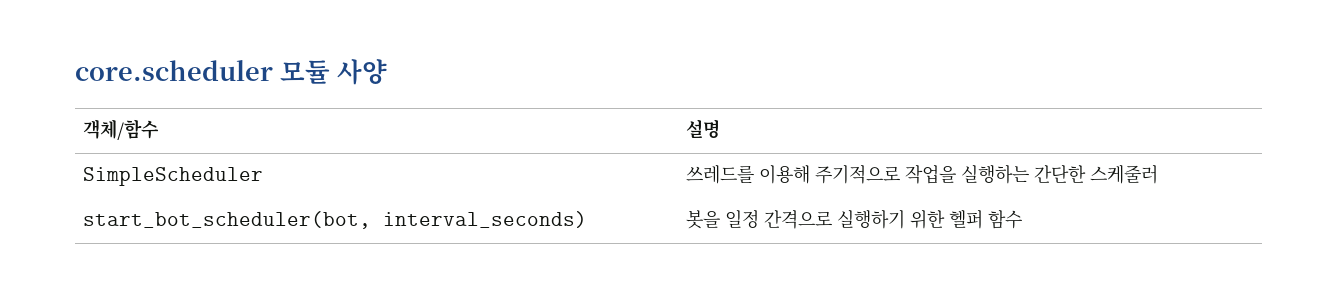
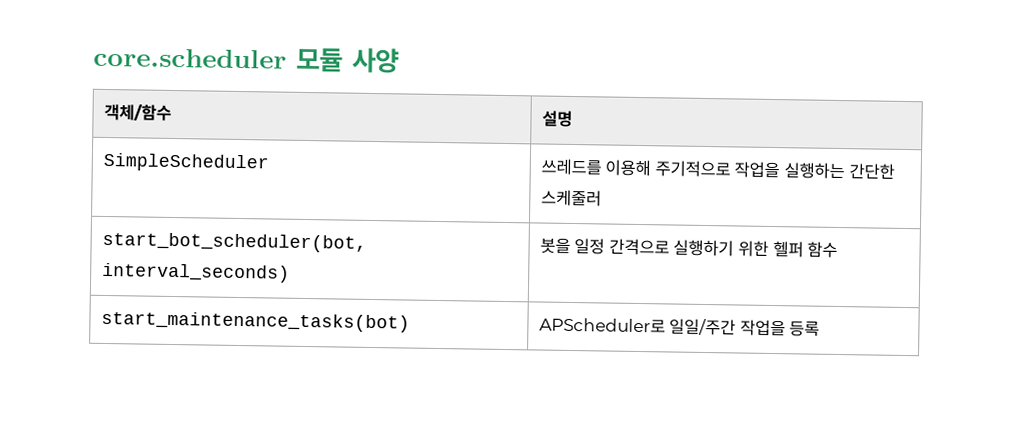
+ start_maintenance_tasks(bot) | APScheduler로 일일/주간 작업을 등록

